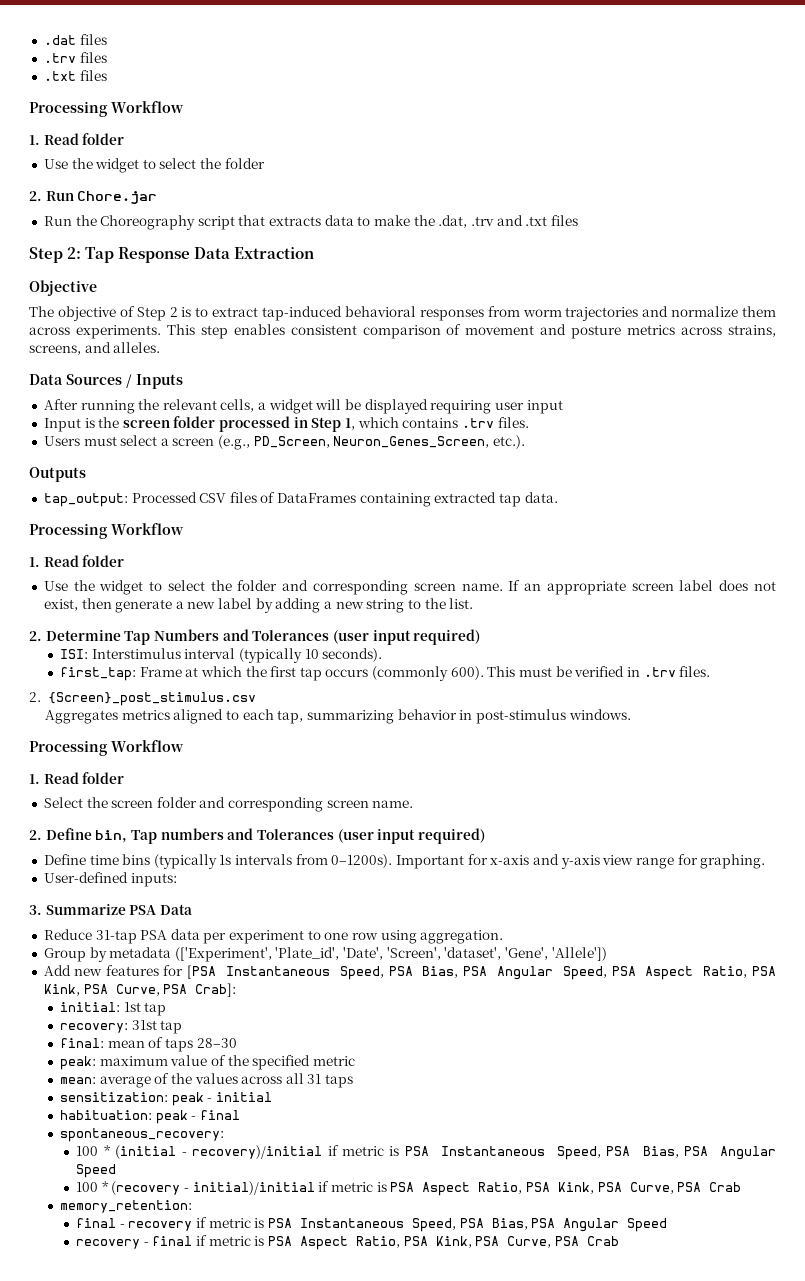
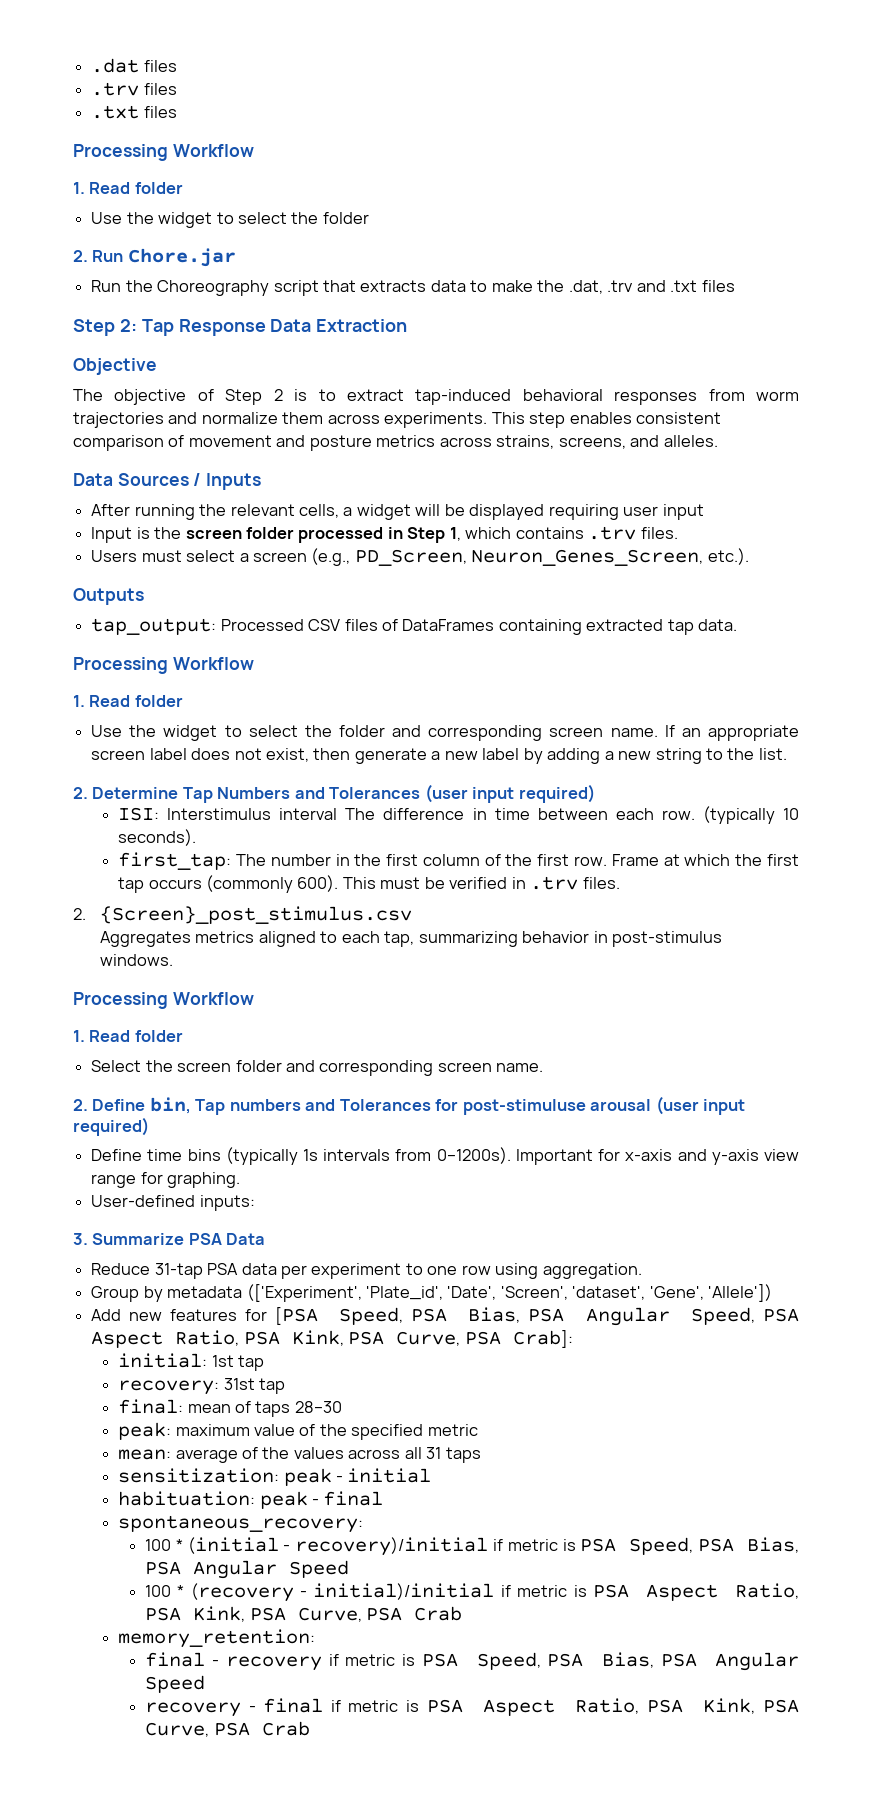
- ISI: Interstimulus interval (typically 10 seconds).
- first_tap: Frame at which the first tap occurs (commonly 600).
+ ISI: Interstimulus interval The difference in time between each row. (typically 10 seconds).
+ first_tap: The number in the first column of the first row. Frame at which the first tap occurs (commonly 600).
- 2. Define bin, Tap numbers and Tolerances (user input required)
+ 2. Define bin, Tap numbers and Tolerances for post-stimuluse arousal (user input required)
- Add new features for [PSA Instantaneous Speed, PSA Bias, PSA Angular Speed, PSA Aspect Ratio, PSA Kink, PSA Curve, PSA Crab]:
+ Add new features for [PSA Speed, PSA Bias, PSA Angular Speed, PSA Aspect Ratio, PSA Kink, PSA Curve, PSA Crab]:
- 100 * (initial - recovery)/initial if metric is PSA Instantaneous Speed, PSA Bias, PSA Angular Speed
+ 100 * (initial - recovery)/initial if metric is PSA Speed, PSA Bias, PSA Angular Speed
- final - recovery if metric is PSA Instantaneous Speed, PSA Bias, PSA Angular Speed
+ final - recovery if metric is PSA Speed, PSA Bias, PSA Angular Speed

